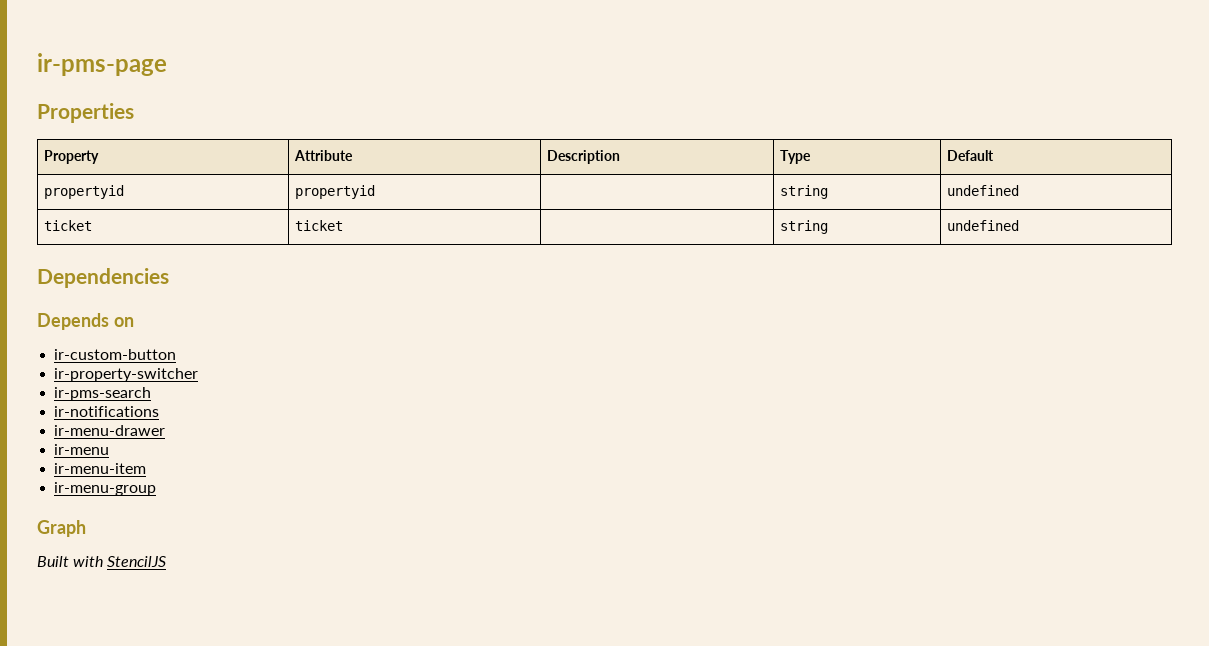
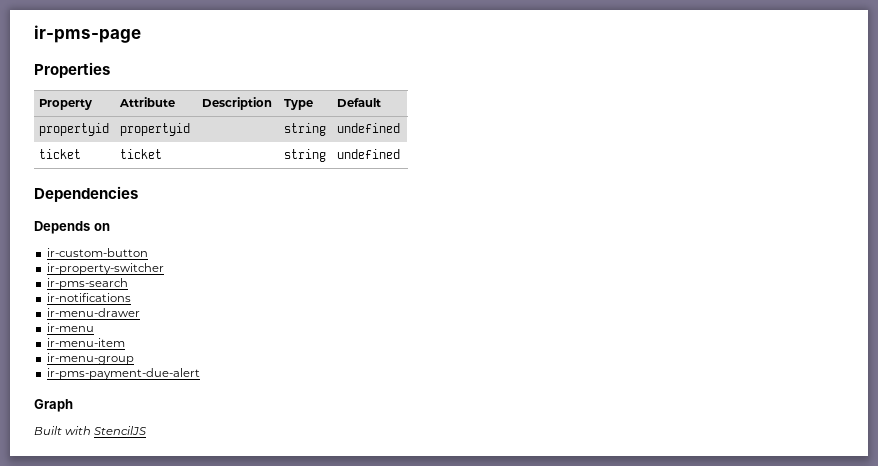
+ ir-pms-payment-due-alert

